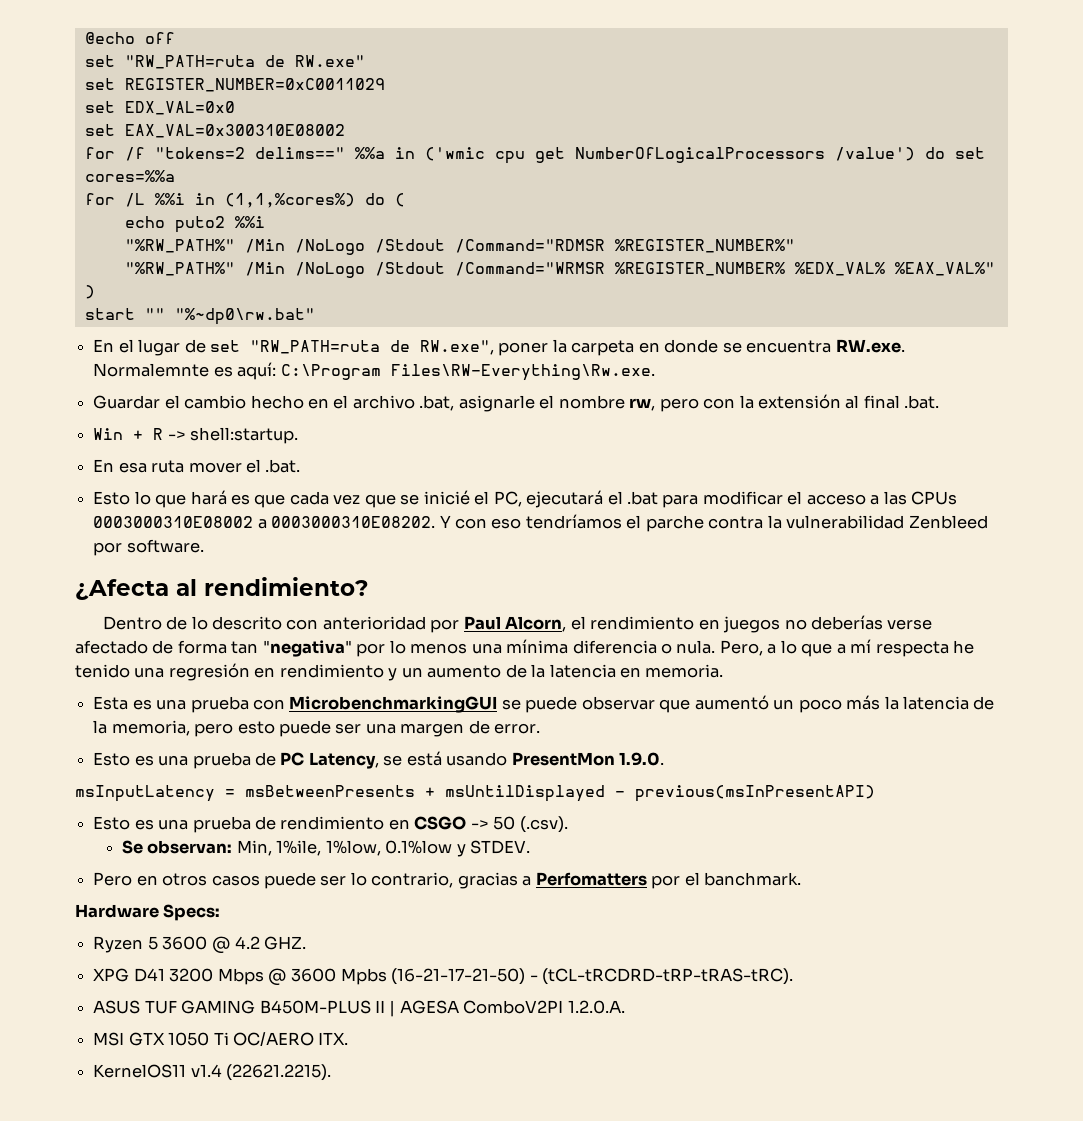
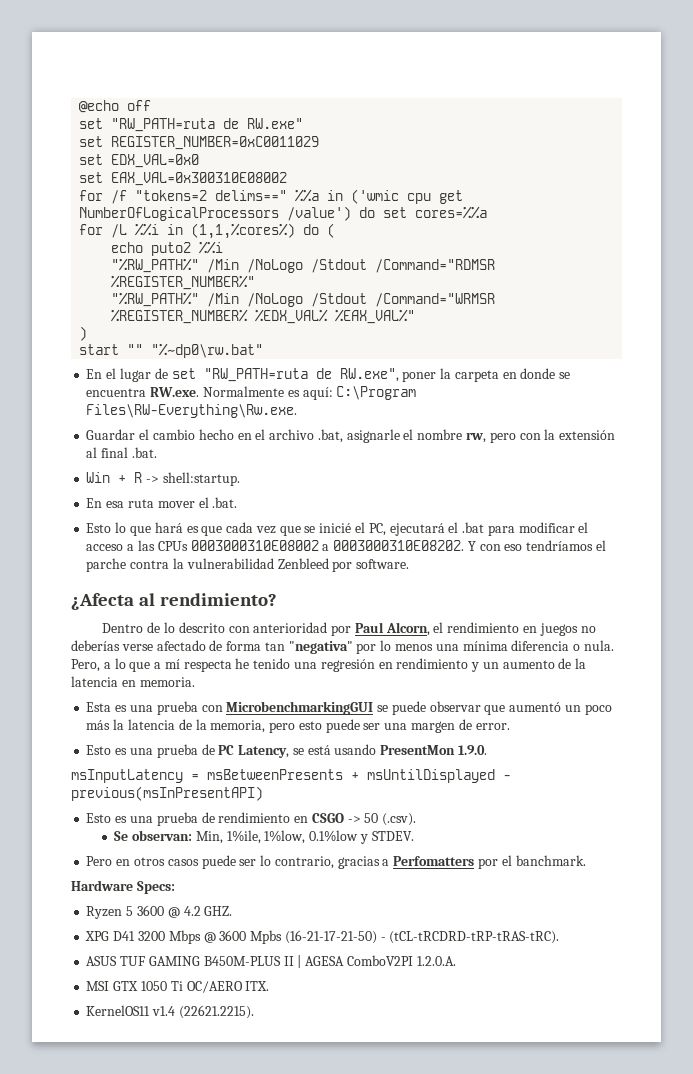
- En el lugar de set "RW_PATH=ruta de RW.exe", poner la carpeta en donde se encuentra RW.exe. Normalemnte es aquí: C:\Program Files\RW-Everything\Rw.exe.
+ En el lugar de set "RW_PATH=ruta de RW.exe", poner la carpeta en donde se encuentra RW.exe. Normalmente es aquí: C:\Program Files\RW-Everything\Rw.exe.

